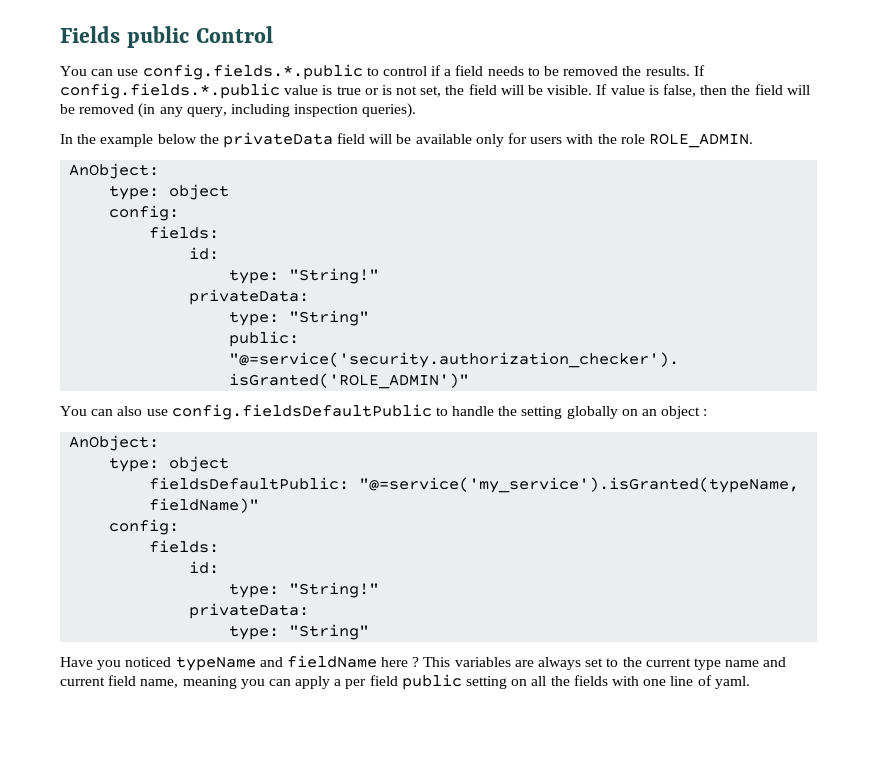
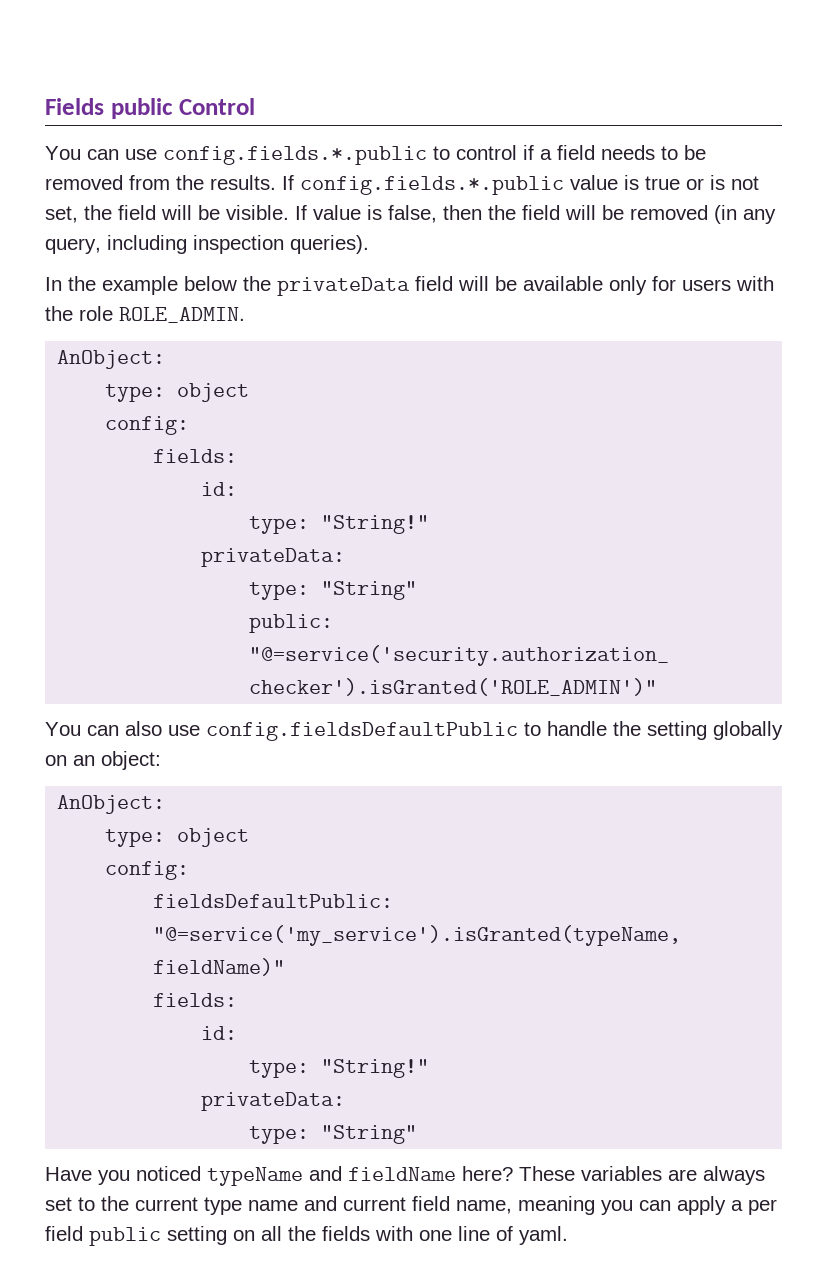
- You can use config.fields.*.public to control if a field needs to be removed the results.
+ You can use config.fields.*.public to control if a field needs to be removed from the results.
- You can also use config.fieldsDefaultPublic to handle the setting globally on an object :
+ You can also use config.fieldsDefaultPublic to handle the setting globally on an object:
  AnObject:
  type: object
+ config:
  fieldsDefaultPublic: "@=service('my_service').isGranted(typeName, fieldName)"
- config:
- Have you noticed typeName and fieldName here ? This variables are always set to the current type name and current field name, meaning you can apply a per field public setting on all the fields with one line of yaml.
+ Have you noticed typeName and fieldName here? These variables are always set to the current type name and current field name, meaning you can apply a per field public setting on all the fields with one line of yaml.

